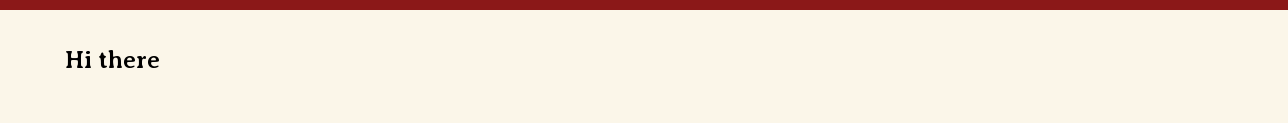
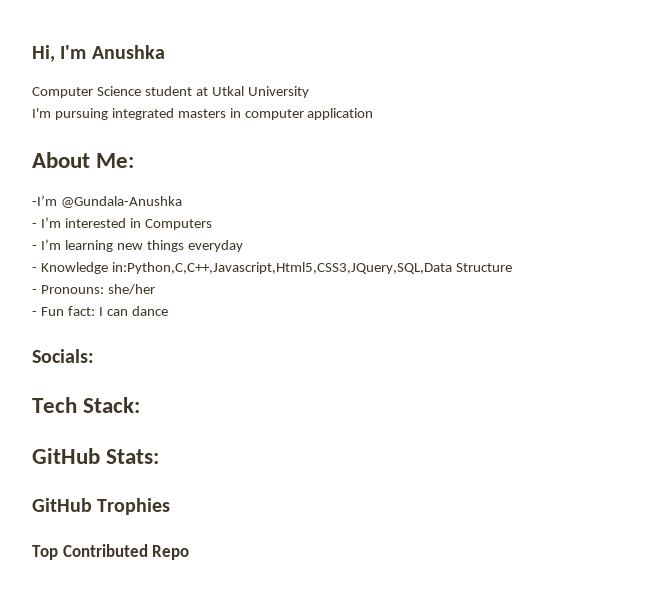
- Hi there
+ Hi, I'm Anushka
+ Computer Science student at Utkal University
+ I'm pursuing integrated masters in computer application
+ About Me:
+ -I’m @Gundala-Anushka
+ - I’m interested in Computers
+ - I’m learning new things everyday
+ - Knowledge in:Python,C,C++,Javascript,Html5,CSS3,JQuery,SQL,Data Structure
+ - Pronouns: she/her
+ - Fun fact: I can dance
+ Socials:
+ Tech Stack:
+ GitHub Stats:
+ GitHub Trophies
+ Top Contributed Repo

